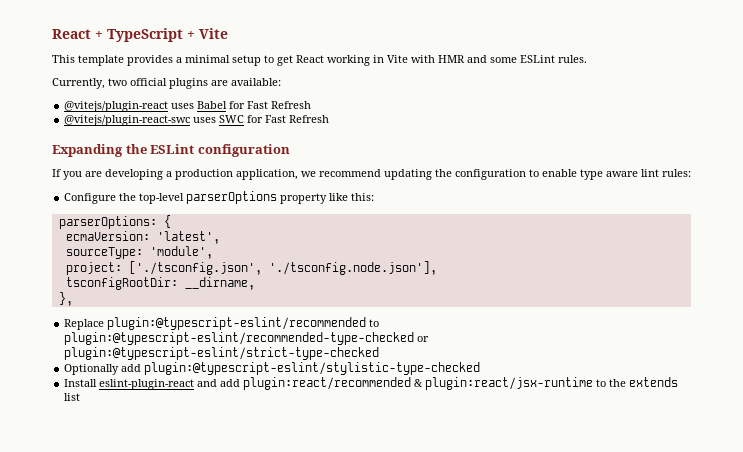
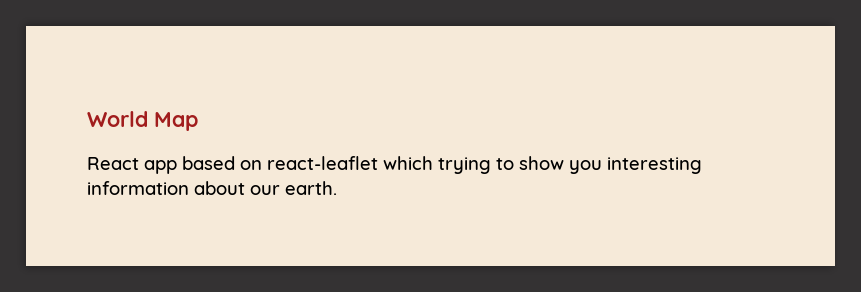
- React + TypeScript + Vite
- This template provides a minimal setup to get React working in Vite with HMR and some ESLint rules.
- Currently, two official plugins are available:
- @vitejs/plugin-react uses Babel for Fast Refresh
- @vitejs/plugin-react-swc uses SWC for Fast Refresh
- Expanding the ESLint configuration
- If you are developing a production application, we recommend updating the configuration to enable type aware lint rules:
- Configure the top-level parserOptions property like this:
- parserOptions: {
- ecmaVersion: 'latest',
- sourceType: 'module',
- project: ['./tsconfig.json', './tsconfig.node.json'],
- tsconfigRootDir: __dirname,
- },
- Replace plugin:@typescript-eslint/recommended to plugin:@typescript-eslint/recommended-type-checked or plugin:@typescript-eslint/strict-type-checked
- Optionally add plugin:@typescript-eslint/stylistic-type-checked
- Install eslint-plugin-react and add plugin:react/recommended & plugin:react/jsx-runtime to the extends list
+ World Map
+ React app based on react-leaflet which trying to show you interesting information about our earth.

